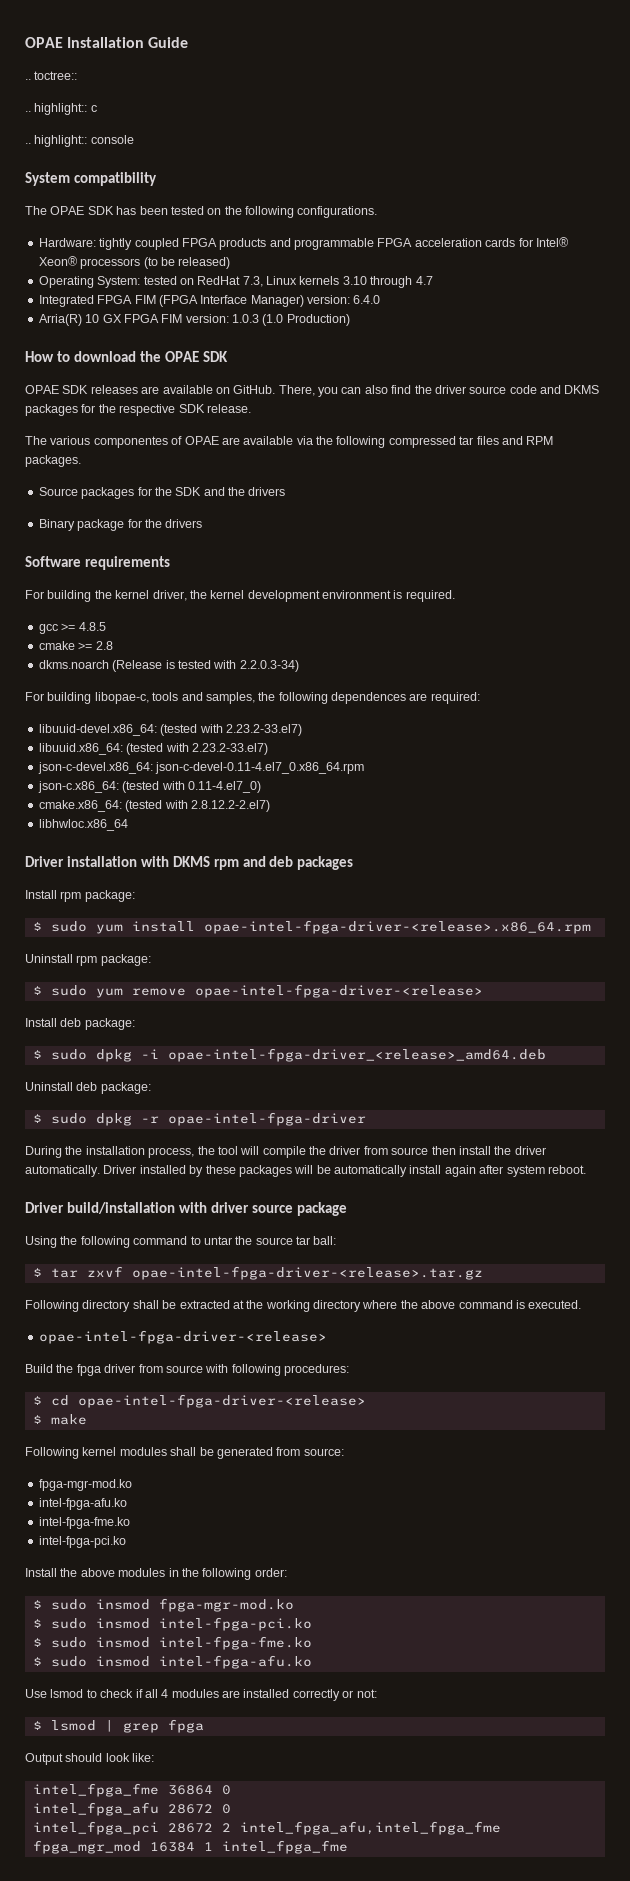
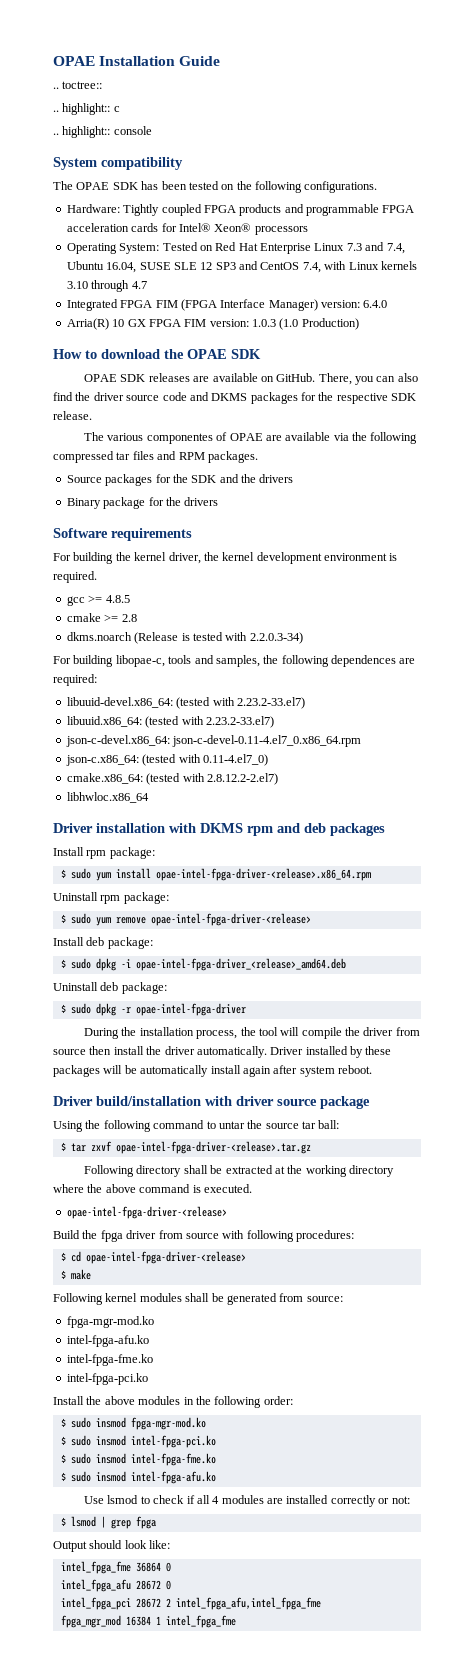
- Hardware: tightly coupled FPGA products and programmable FPGA acceleration cards for Intel® Xeon® processors (to be released)
+ Hardware: Tightly coupled FPGA products and programmable FPGA acceleration cards for Intel® Xeon® processors
- Operating System: tested on RedHat 7.3, Linux kernels 3.10 through 4.7
+ Operating System: Tested on Red Hat Enterprise Linux 7.3 and 7.4, Ubuntu 16.04, SUSE SLE 12 SP3 and CentOS 7.4, with Linux kernels 3.10 through 4.7

